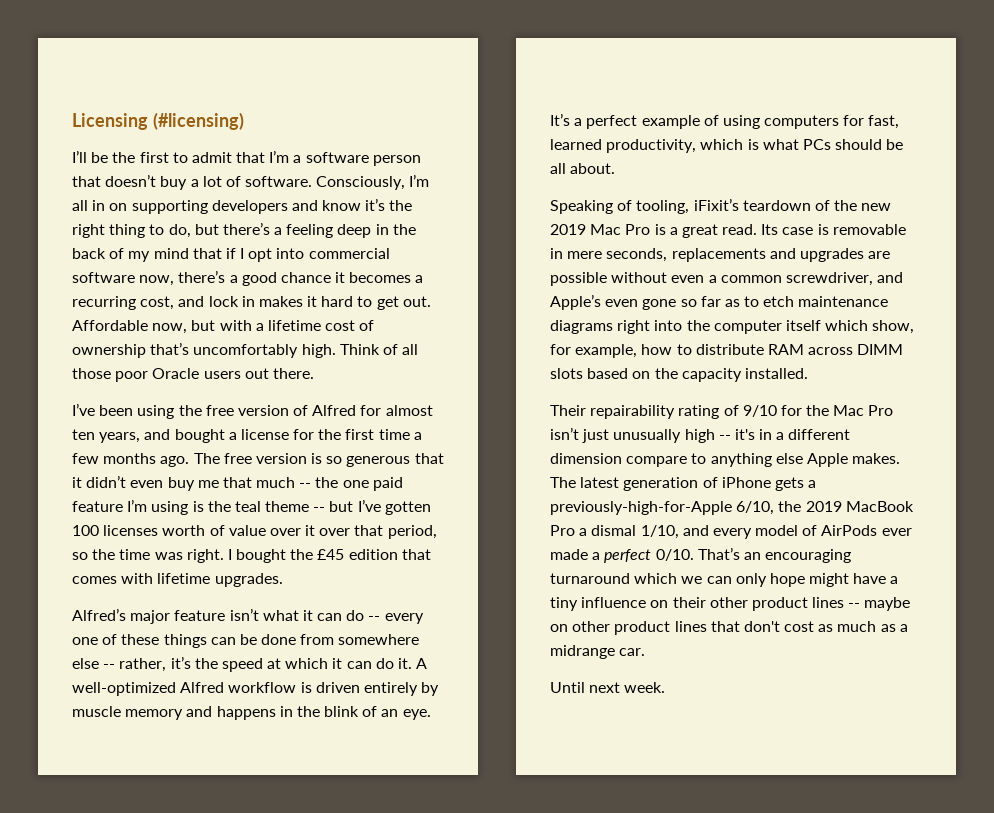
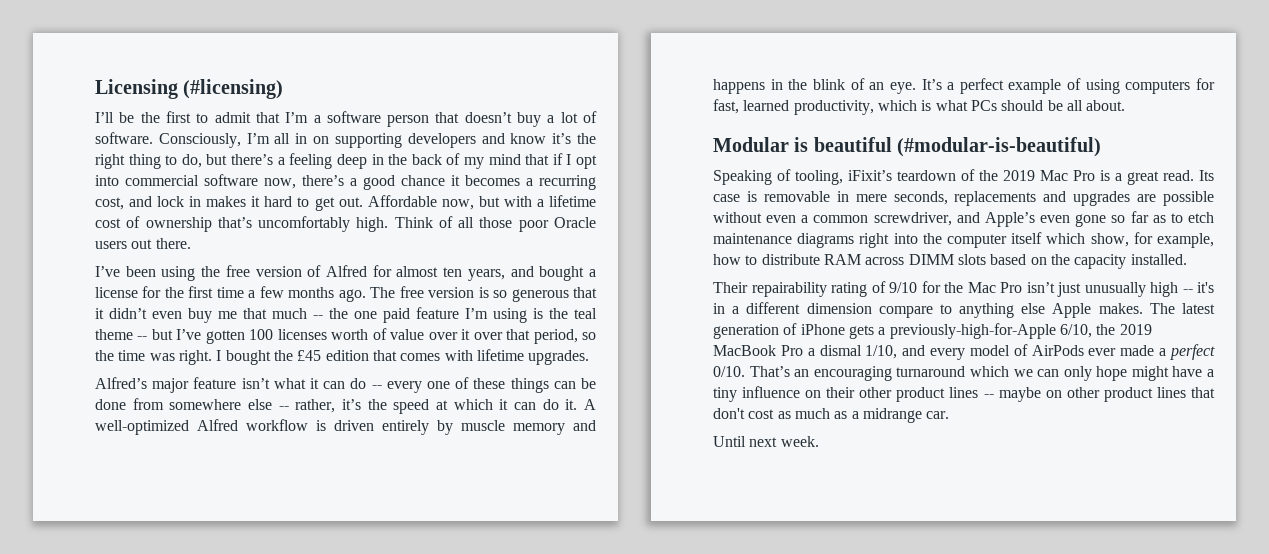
+ Modular is beautiful (#modular-is-beautiful)
- Speaking of tooling, iFixit’s teardown of the new 2019 Mac Pro is a great read.
+ Speaking of tooling, iFixit’s teardown of the 2019 Mac Pro is a great read.

